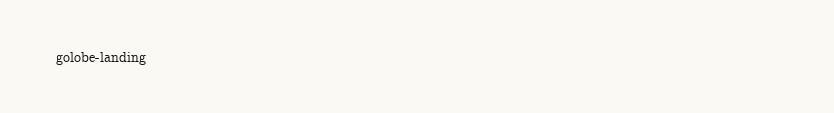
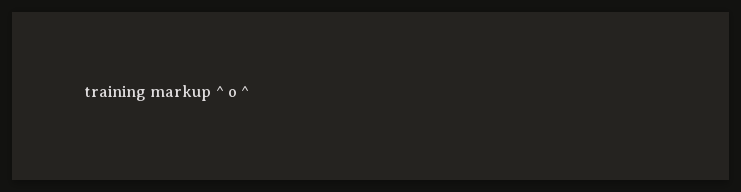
- golobe-landing
+ training markup ^ o ^

